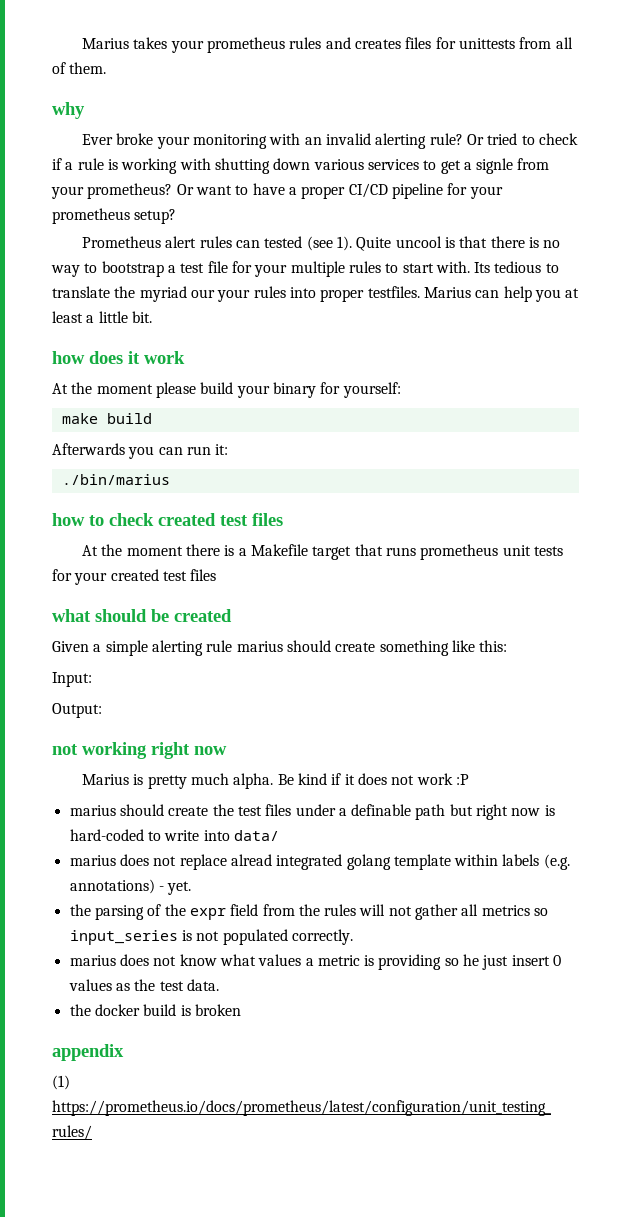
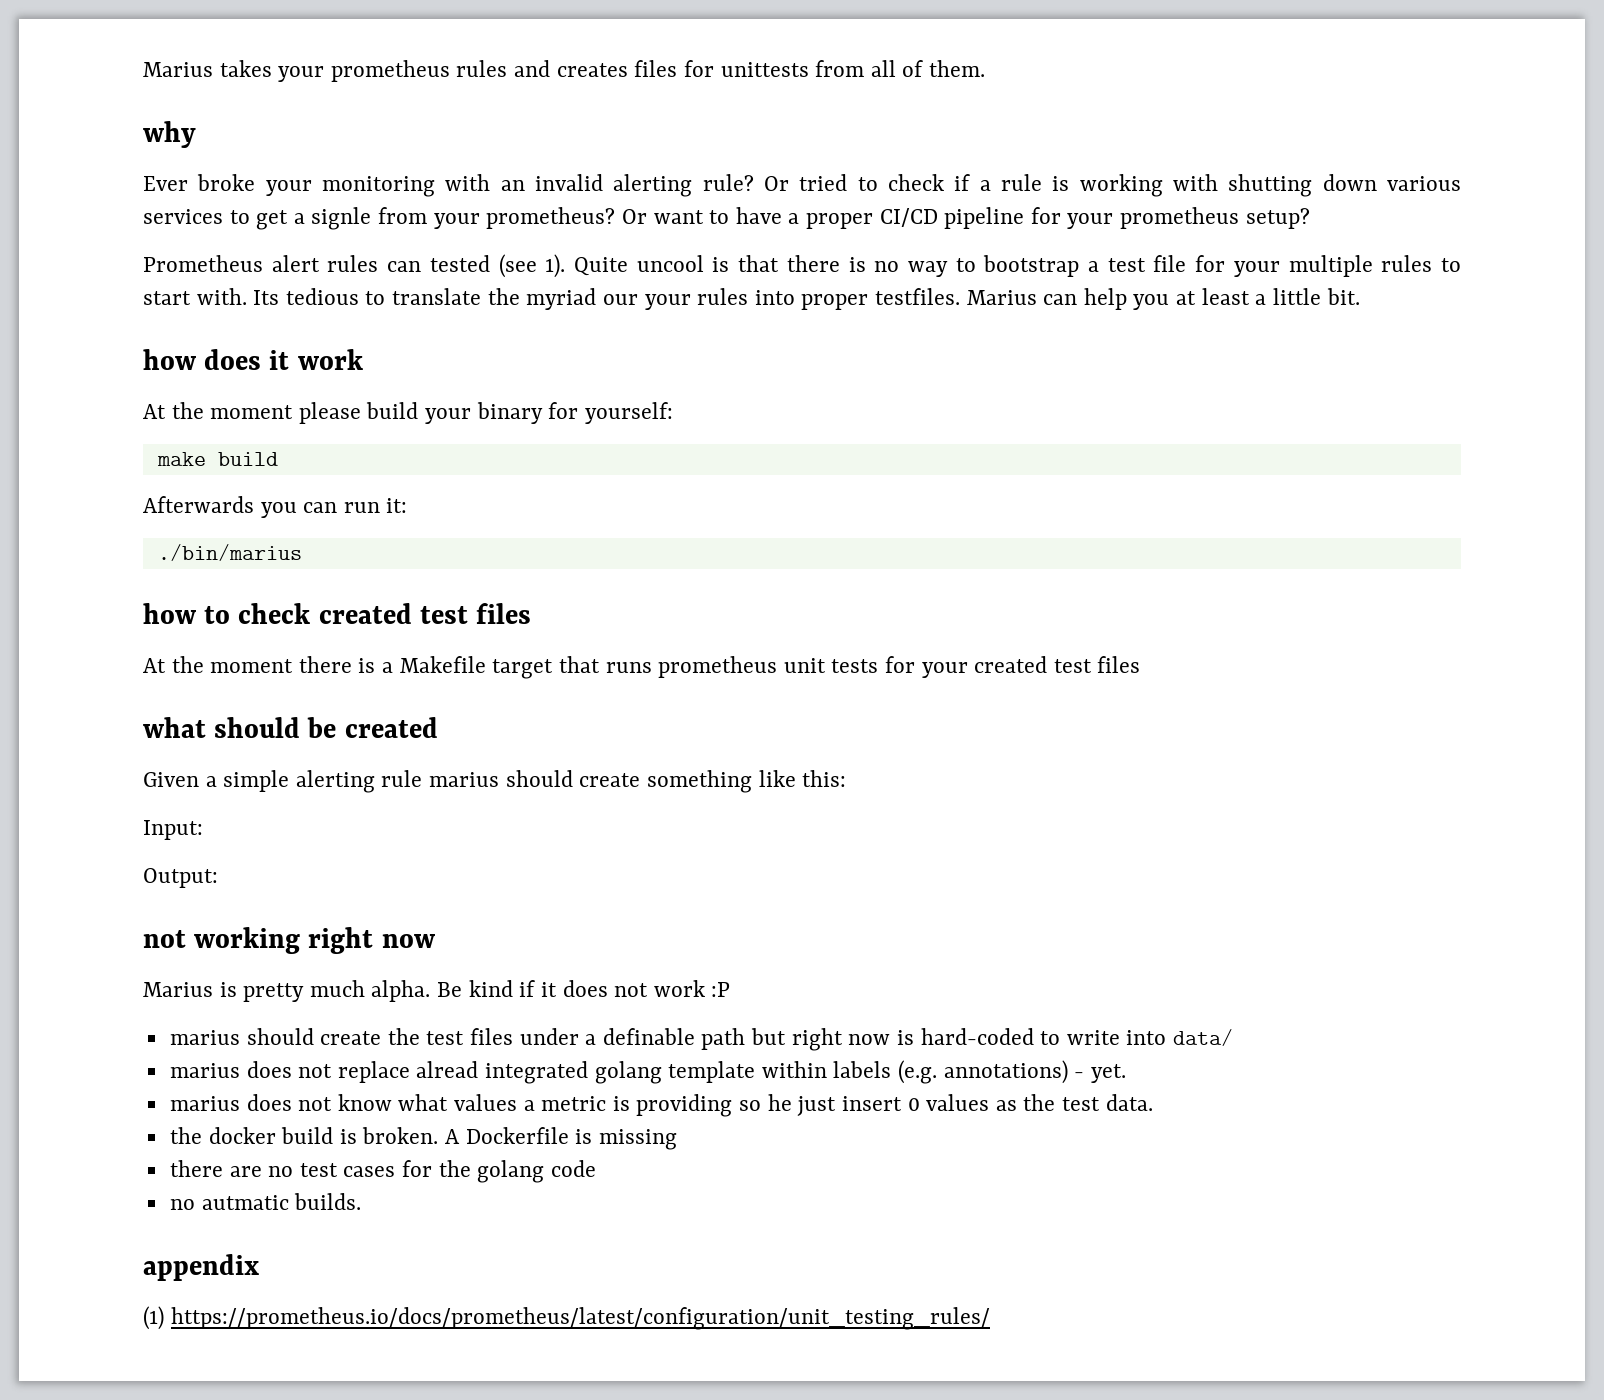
- the parsing of the expr field from the rules will not gather all metrics so input_series is not populated correctly.
- the docker build is broken
+ the docker build is broken. A Dockerfile is missing
+ there are no test cases for the golang code
+ no autmatic builds.

